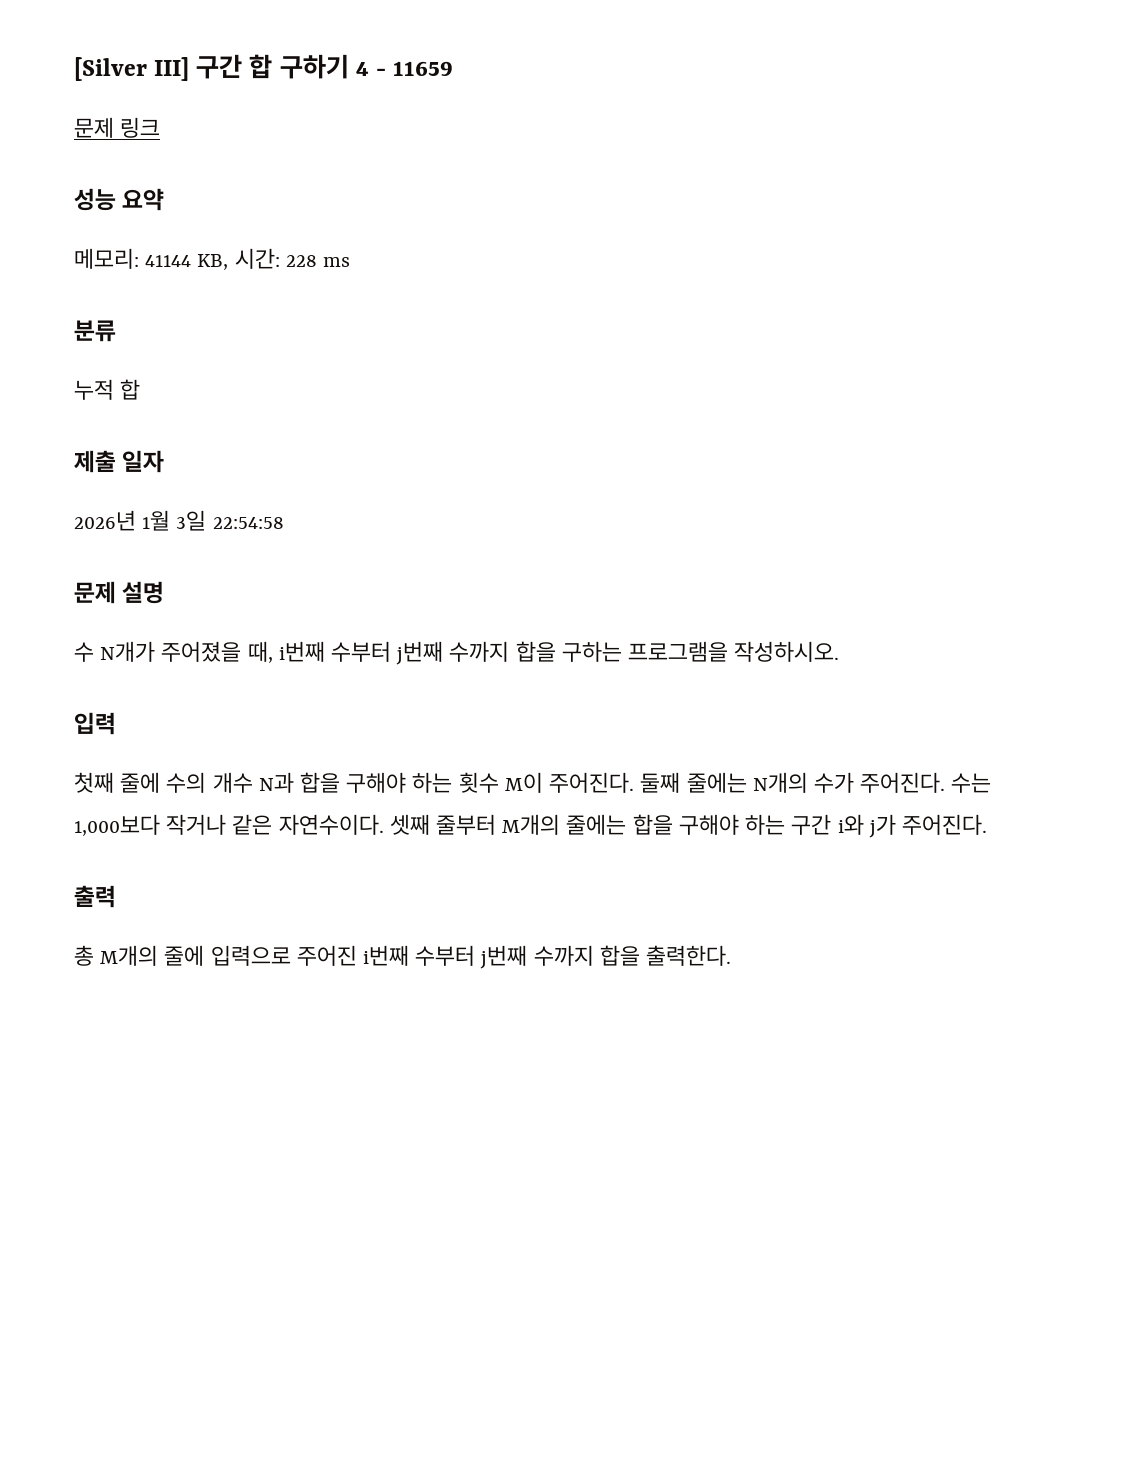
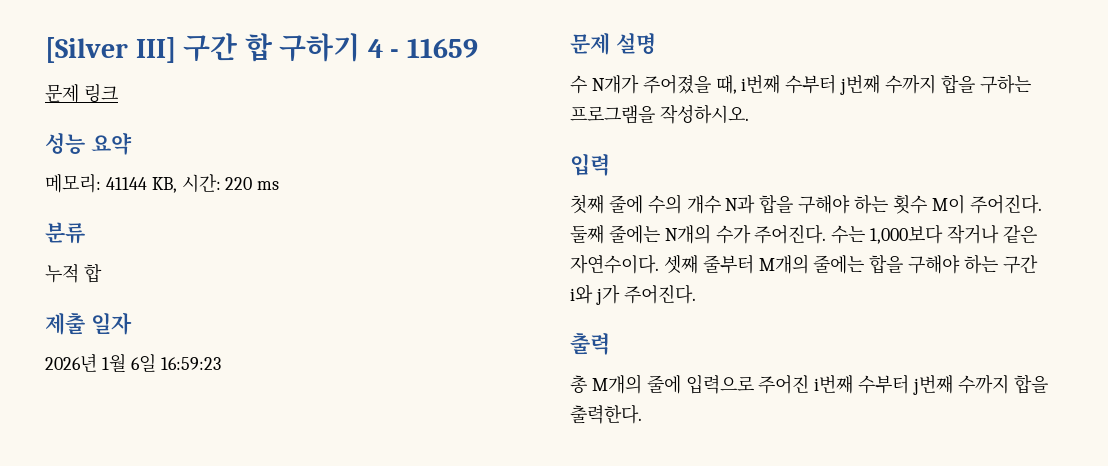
- 메모리: 41144 KB, 시간: 228 ms
+ 메모리: 41144 KB, 시간: 220 ms
- 2026년 1월 3일 22:54:58
+ 2026년 1월 6일 16:59:23

